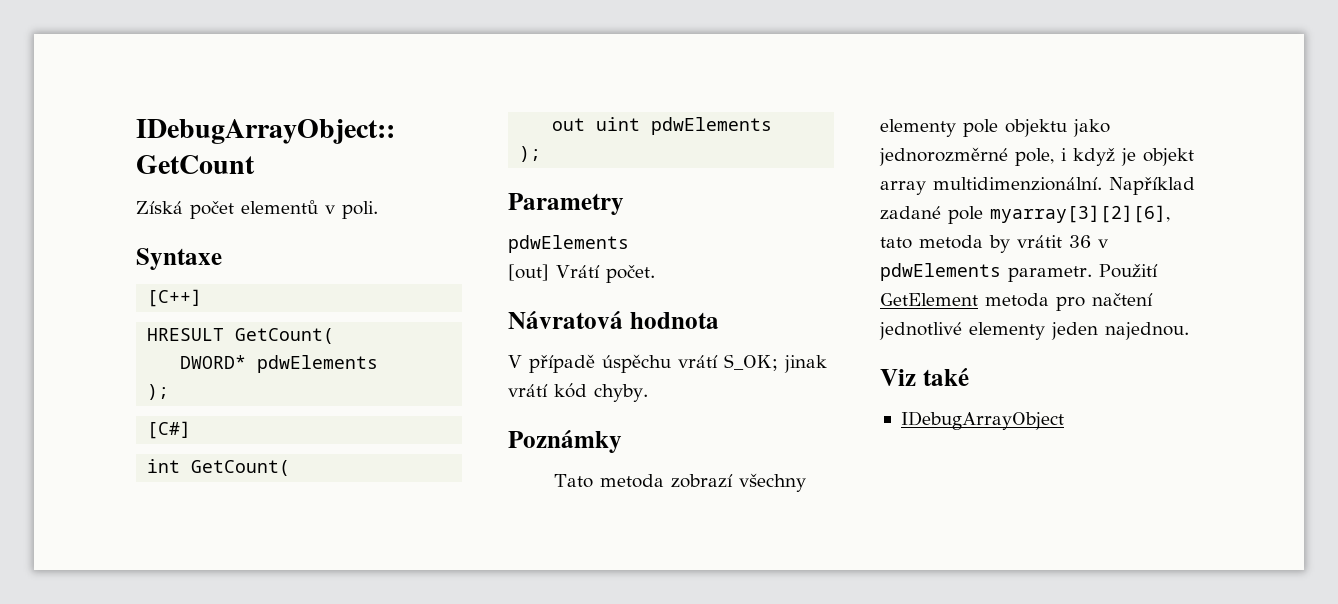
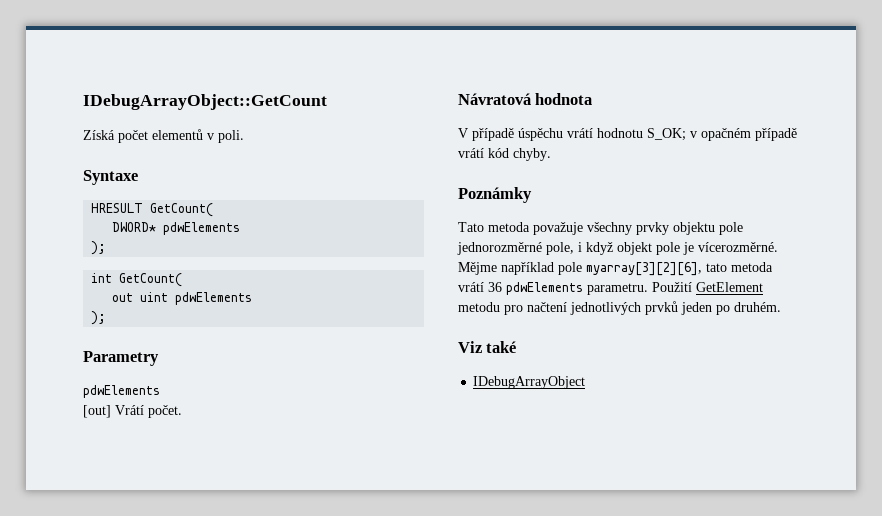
- [C++]
- [C#]
- V případě úspěchu vrátí S_OK; jinak vrátí kód chyby.
+ V případě úspěchu vrátí hodnotu S_OK; v opačném případě vrátí kód chyby.
- Tato metoda zobrazí všechny elementy pole objektu jako jednorozměrné pole, i když je objekt array multidimenzionální. Například zadané pole myarray[3][2][6], tato metoda by vrátit 36 v pdwElements parametr.
+ Tato metoda považuje všechny prvky objektu pole jednorozměrné pole, i když objekt pole je vícerozměrné. Mějme například pole myarray[3][2][6], tato metoda vrátí 36 pdwElements parametru.
- Použití GetElement metoda pro načtení jednotlivé elementy jeden najednou.
+ Použití GetElement metodu pro načtení jednotlivých prvků jeden po druhém.

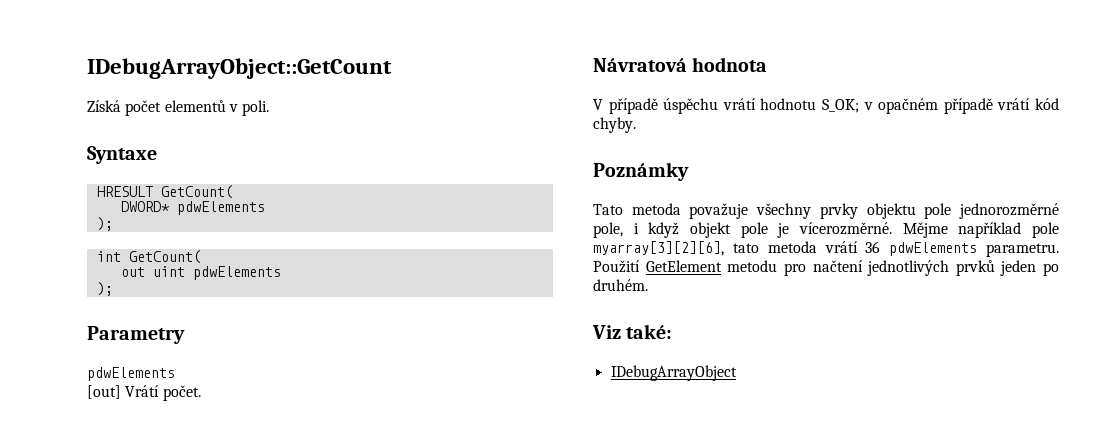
- Viz také
+ Viz také:

